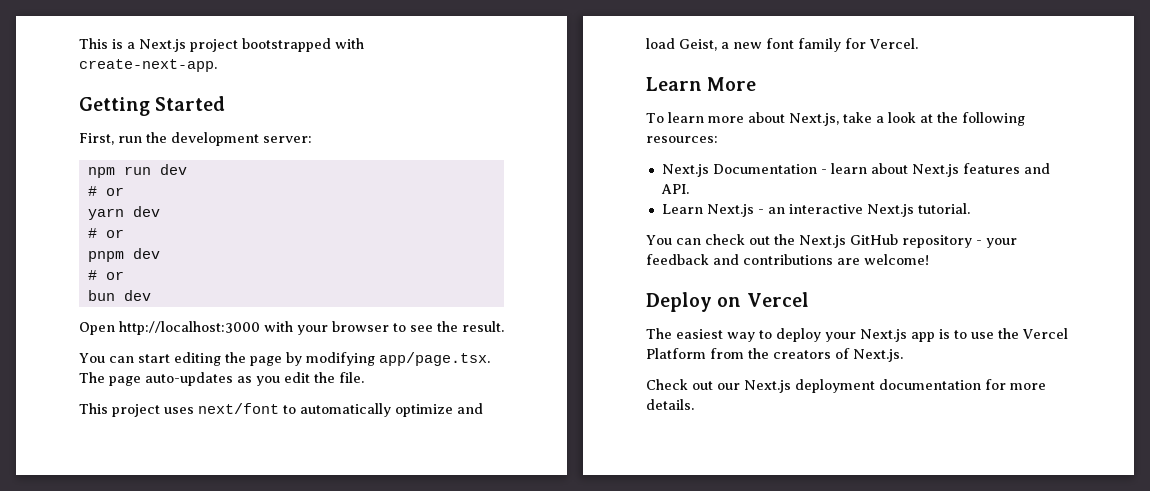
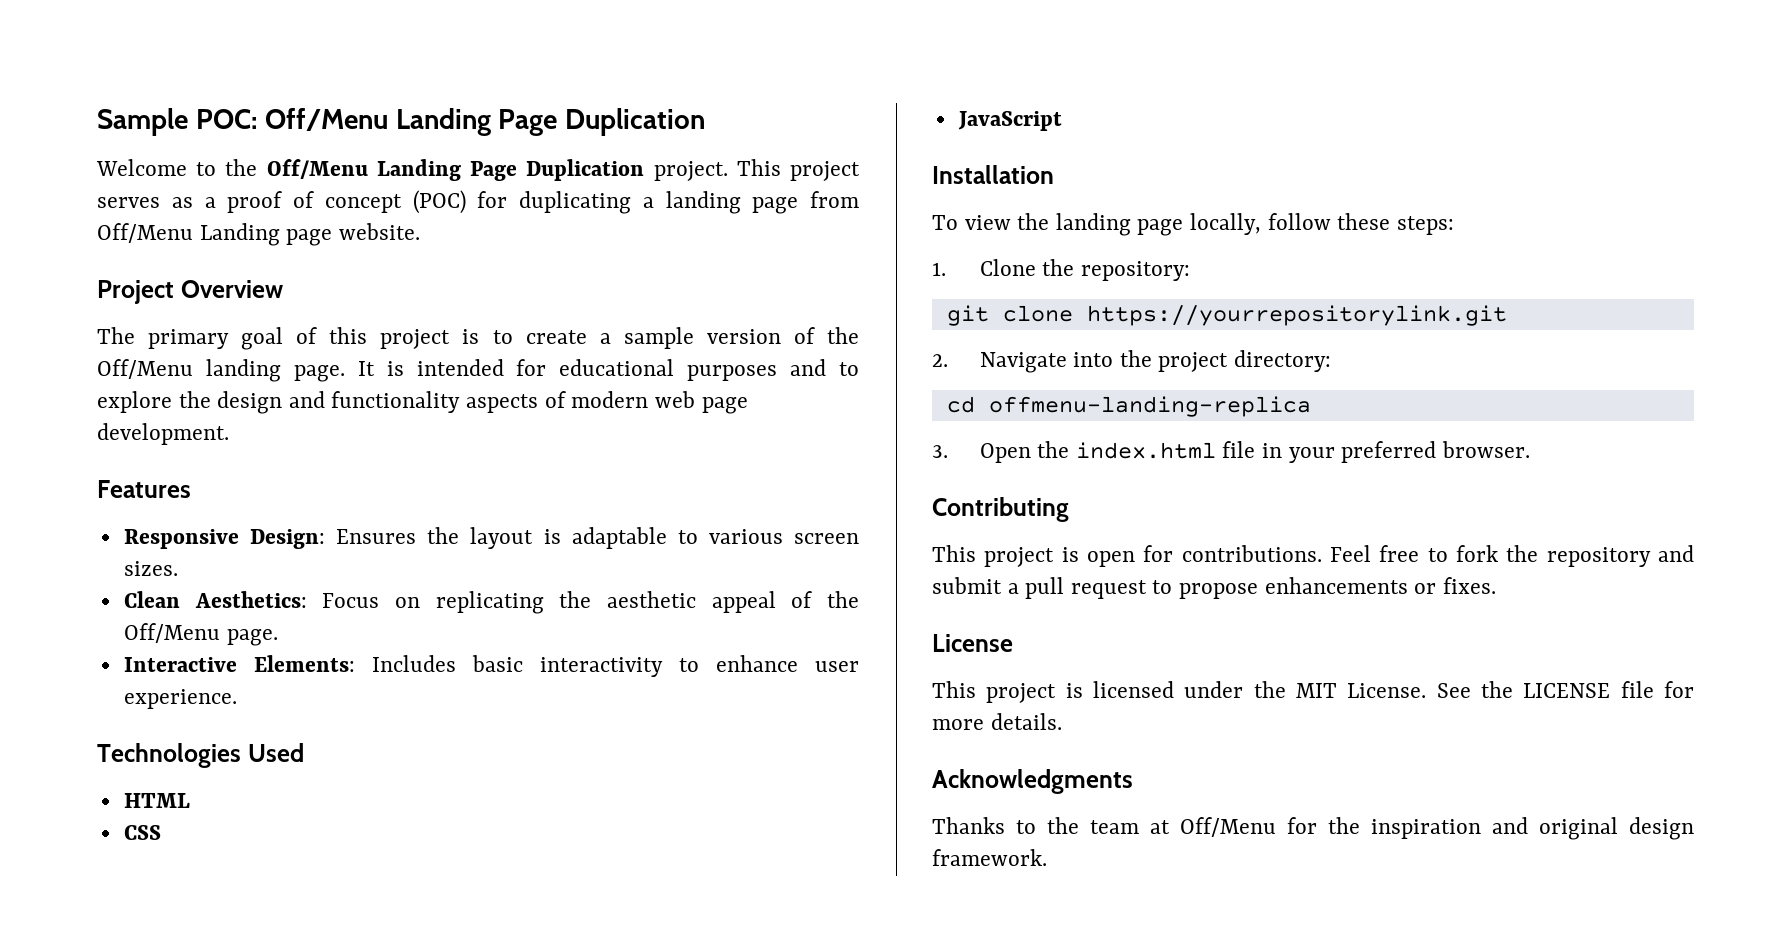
- This is a Next.js project bootstrapped with create-next-app.
- Getting Started
- First, run the development server:
- npm run dev
- # or
- yarn dev
- # or
- pnpm dev
- # or
- bun dev
- Open http://localhost:3000 with your browser to see the result.
- You can start editing the page by modifying app/page.tsx. The page auto-updates as you edit the file.
- This project uses next/font to automatically optimize and load Geist, a new font family for Vercel.
- Learn More
- To learn more about Next.js, take a look at the following resources:
- Next.js Documentation - learn about Next.js features and API.
- Learn Next.js - an interactive Next.js tutorial.
- You can check out the Next.js GitHub repository - your feedback and contributions are welcome!
- Deploy on Vercel
- The easiest way to deploy your Next.js app is to use the Vercel Platform from the creators of Next.js.
- Check out our Next.js deployment documentation for more details.
+ Sample POC: Off/Menu Landing Page Duplication
+ Welcome to the Off/Menu Landing Page Duplication project. This project serves as a proof of concept (POC) for duplicating a landing page from Off/Menu Landing page website.
+ Project Overview
+ The primary goal of this project is to create a sample version of the Off/Menu landing page. It is intended for educational purposes and to explore the design and functionality aspects of modern web page development.
+ Features
+ Responsive Design: Ensures the layout is adaptable to various screen sizes.
+ Clean Aesthetics: Focus on replicating the aesthetic appeal of the Off/Menu page.
+ Interactive Elements: Includes basic interactivity to enhance user experience.
+ Technologies Used
+ HTML
+ CSS
+ JavaScript
+ Installation
+ To view the landing page locally, follow these steps:
+ 1. Clone the repository:
+ git clone https://yourrepositorylink.git
+ 2. Navigate into the project directory:
+ cd offmenu-landing-replica
+ 3. Open the index.html file in your preferred browser.
+ Contributing
+ This project is open for contributions. Feel free to fork the repository and submit a pull request to propose enhancements or fixes.
+ License
+ This project is licensed under the MIT License. See the LICENSE file for more details.
+ Acknowledgments
+ Thanks to the team at Off/Menu for the inspiration and original design framework.

